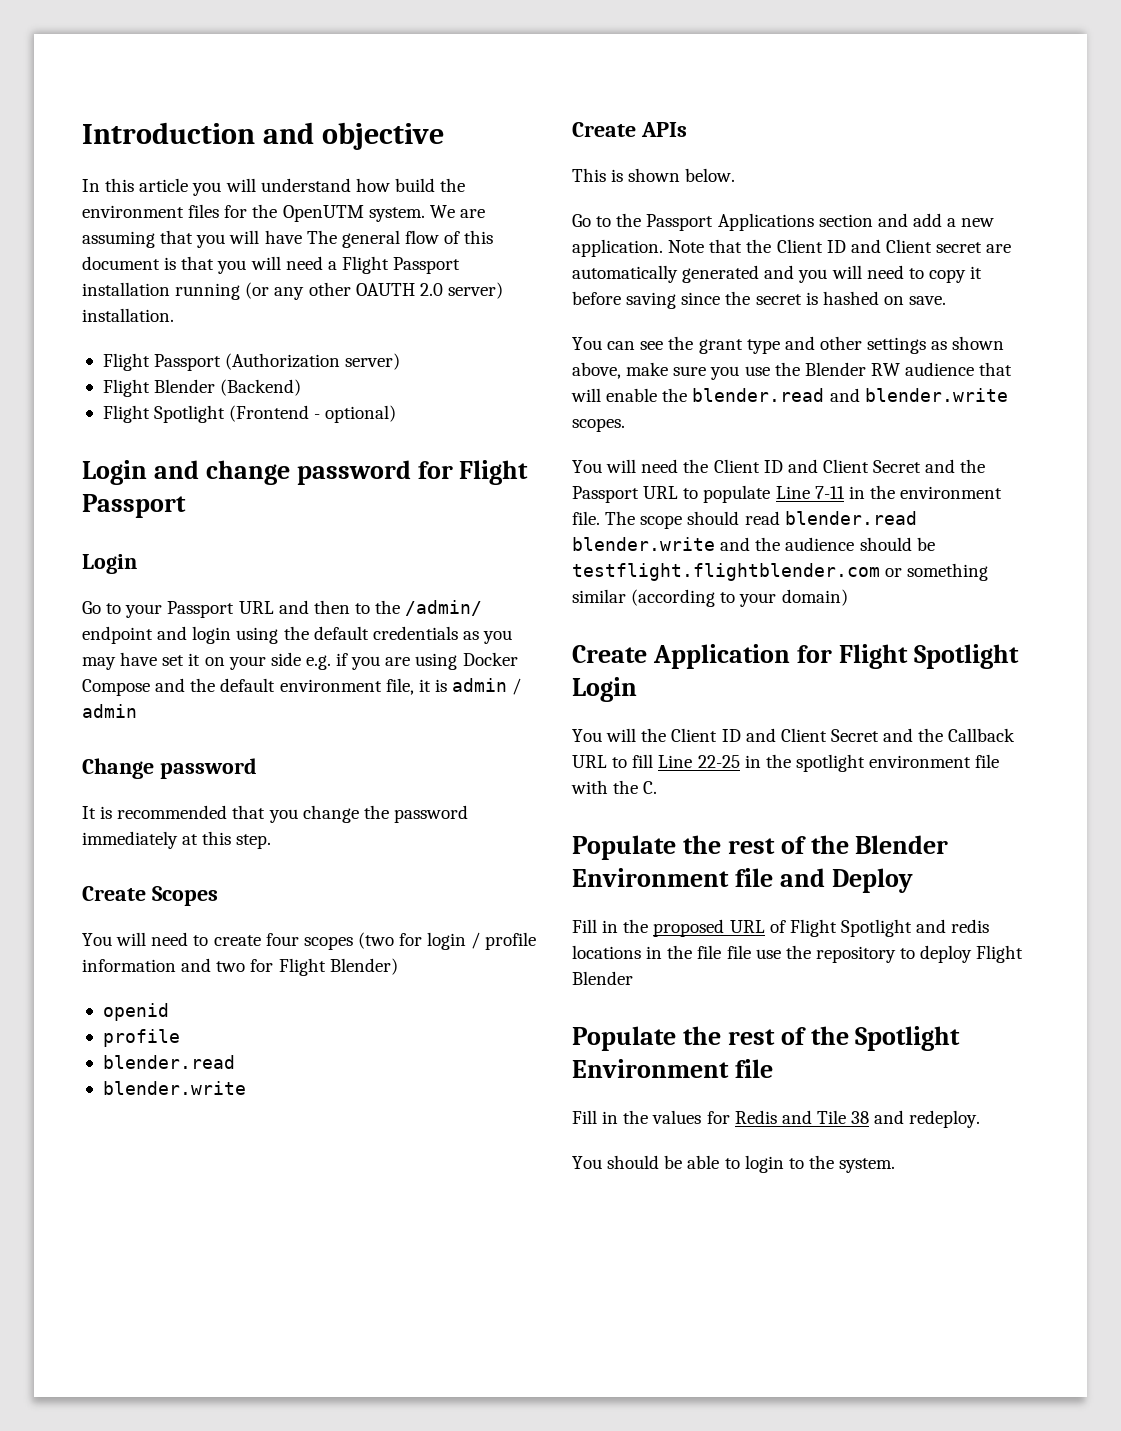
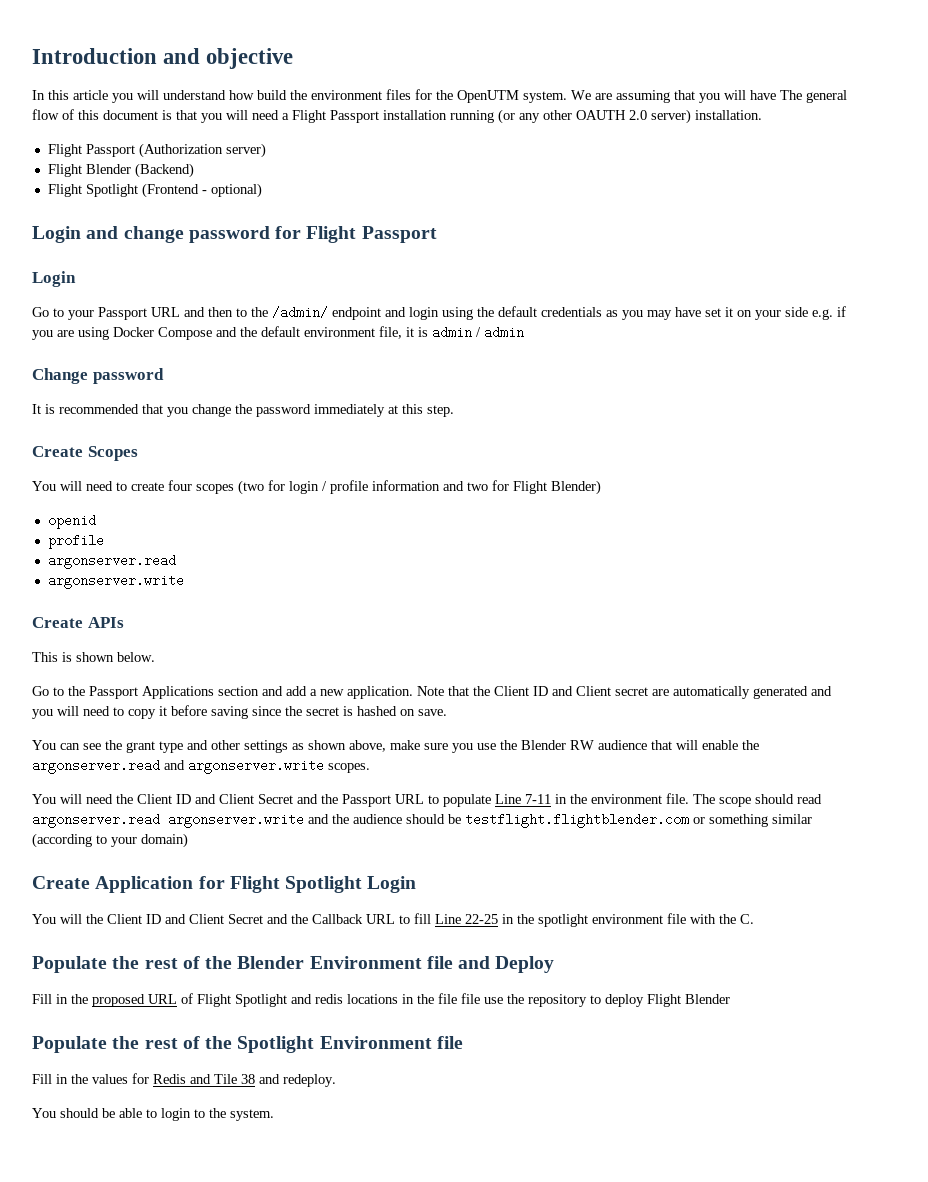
  openid
  profile
- blender.read
- blender.write
+ argonserver.read
+ argonserver.write
- You can see the grant type and other settings as shown above, make sure you use the Blender RW audience that will enable the blender.read and blender.write scopes.
+ You can see the grant type and other settings as shown above, make sure you use the Blender RW audience that will enable the argonserver.read and argonserver.write scopes.
- The scope should read blender.read blender.write and the audience should be testflight.flightblender.com or something similar (according to your domain)
+ The scope should read argonserver.read argonserver.write and the audience should be testflight.flightblender.com or something similar (according to your domain)

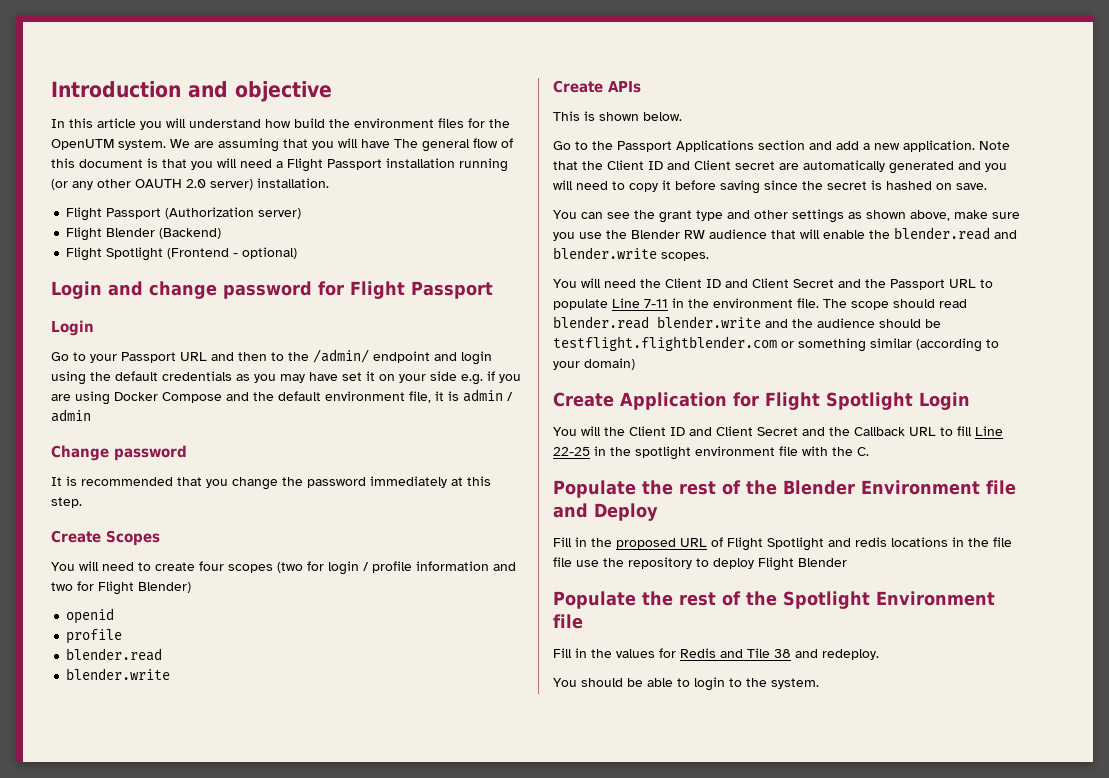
  openid
  profile
- argonserver.read
- argonserver.write
+ blender.read
+ blender.write
- You can see the grant type and other settings as shown above, make sure you use the Blender RW audience that will enable the argonserver.read and argonserver.write scopes.
+ You can see the grant type and other settings as shown above, make sure you use the Blender RW audience that will enable the blender.read and blender.write scopes.
- The scope should read argonserver.read argonserver.write and the audience should be testflight.flightblender.com or something similar (according to your domain)
+ The scope should read blender.read blender.write and the audience should be testflight.flightblender.com or something similar (according to your domain)

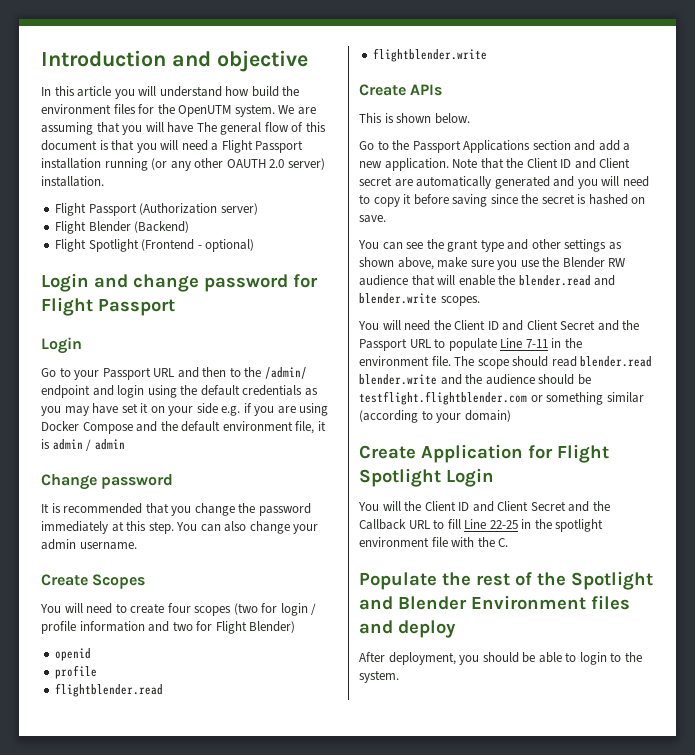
+ You can also change your admin username.
  openid
  profile
- blender.read
- blender.write
+ flightblender.read
+ flightblender.write
- Populate the rest of the Blender Environment file and Deploy
- Fill in the proposed URL of Flight Spotlight and redis locations in the file file use the repository to deploy Flight Blender
- Populate the rest of the Spotlight Environment file
- Fill in the values for Redis and Tile 38 and redeploy.
- You should be able to login to the system.
+ Populate the rest of the Spotlight and Blender Environment files and deploy
+ After deployment, you should be able to login to the system.

